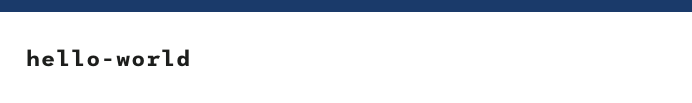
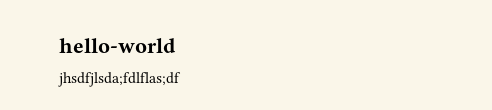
+ jhsdfjlsda;fdlflas;df

